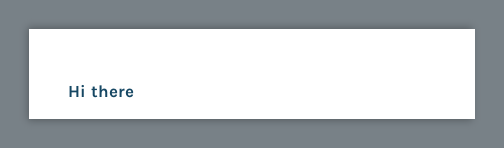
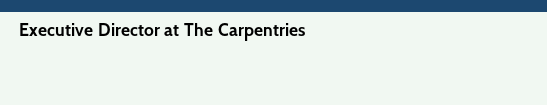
- Hi there
+ Executive Director at The Carpentries

